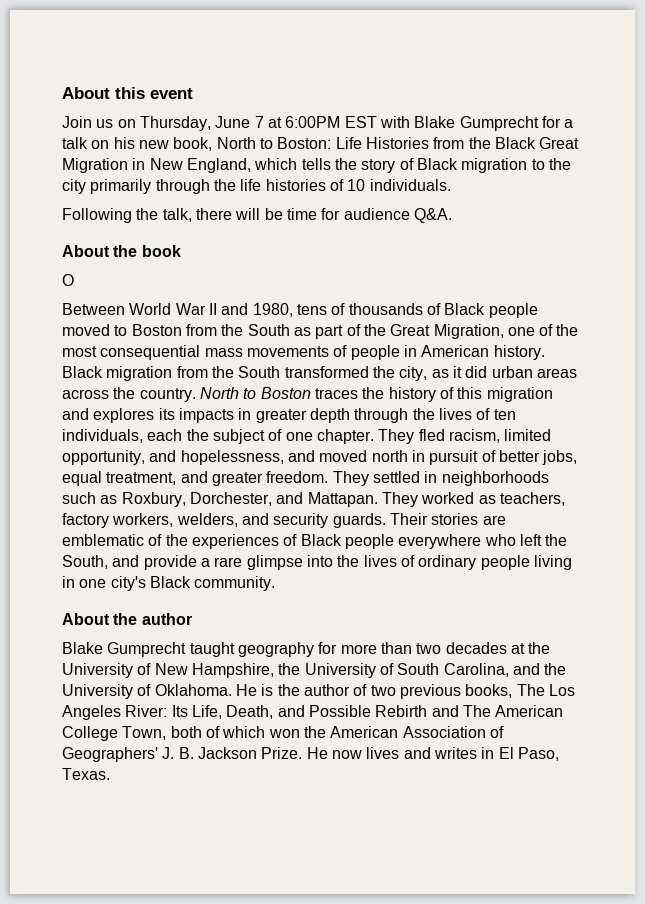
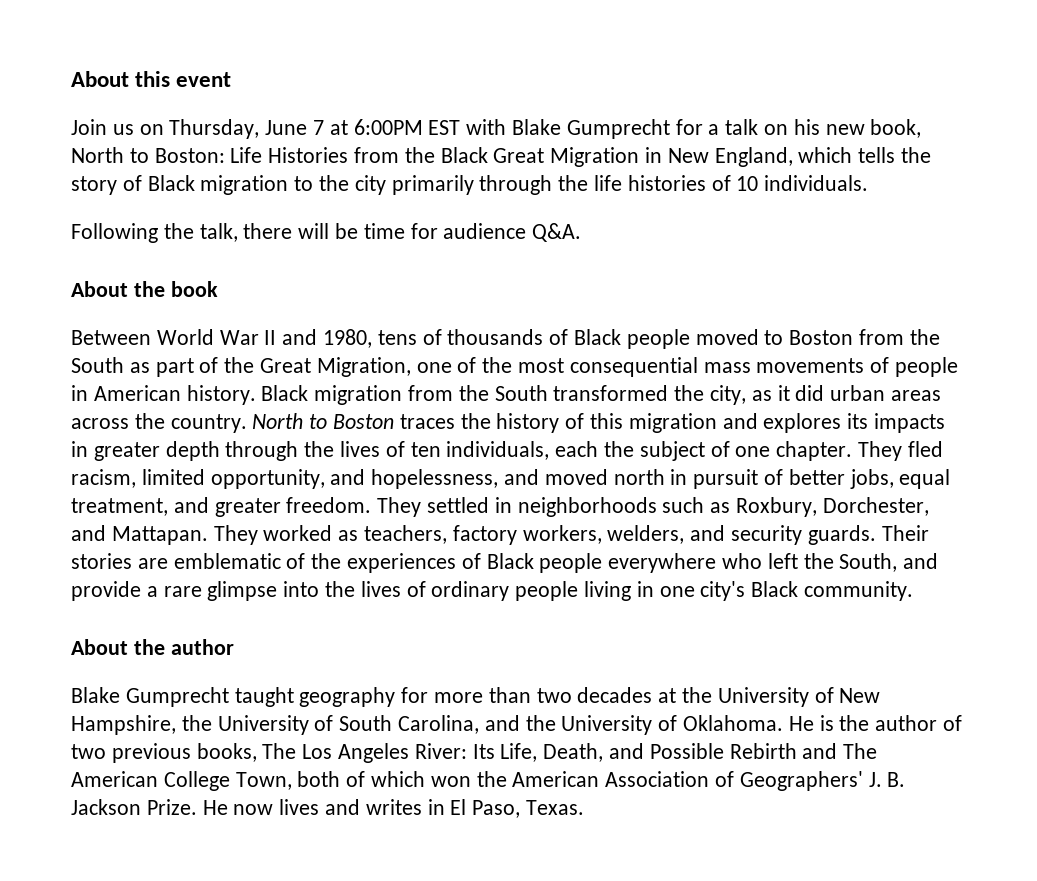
- O

